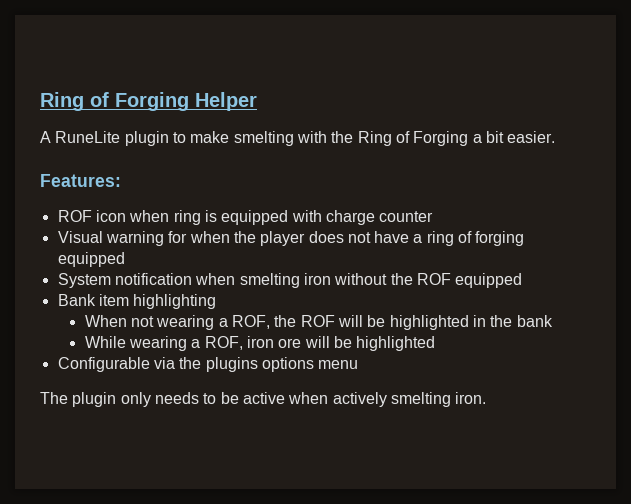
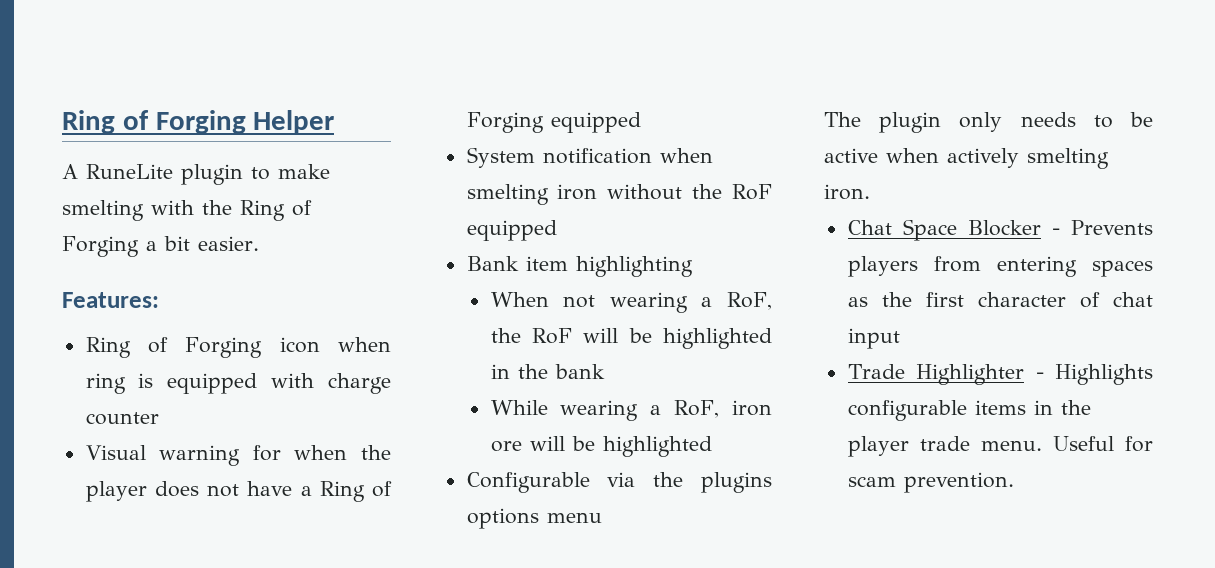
- ROF icon when ring is equipped with charge counter
+ Ring of Forging icon when ring is equipped with charge counter
- Visual warning for when the player does not have a ring of forging equipped
+ Visual warning for when the player does not have a Ring of Forging equipped
- System notification when smelting iron without the ROF equipped
+ System notification when smelting iron without the RoF equipped
- When not wearing a ROF, the ROF will be highlighted in the bank
+ When not wearing a RoF, the RoF will be highlighted in the bank
- While wearing a ROF, iron ore will be highlighted
+ While wearing a RoF, iron ore will be highlighted
+ Chat Space Blocker - Prevents players from entering spaces as the first character of chat input
+ Trade Highlighter - Highlights configurable items in the player trade menu. Useful for scam prevention.

